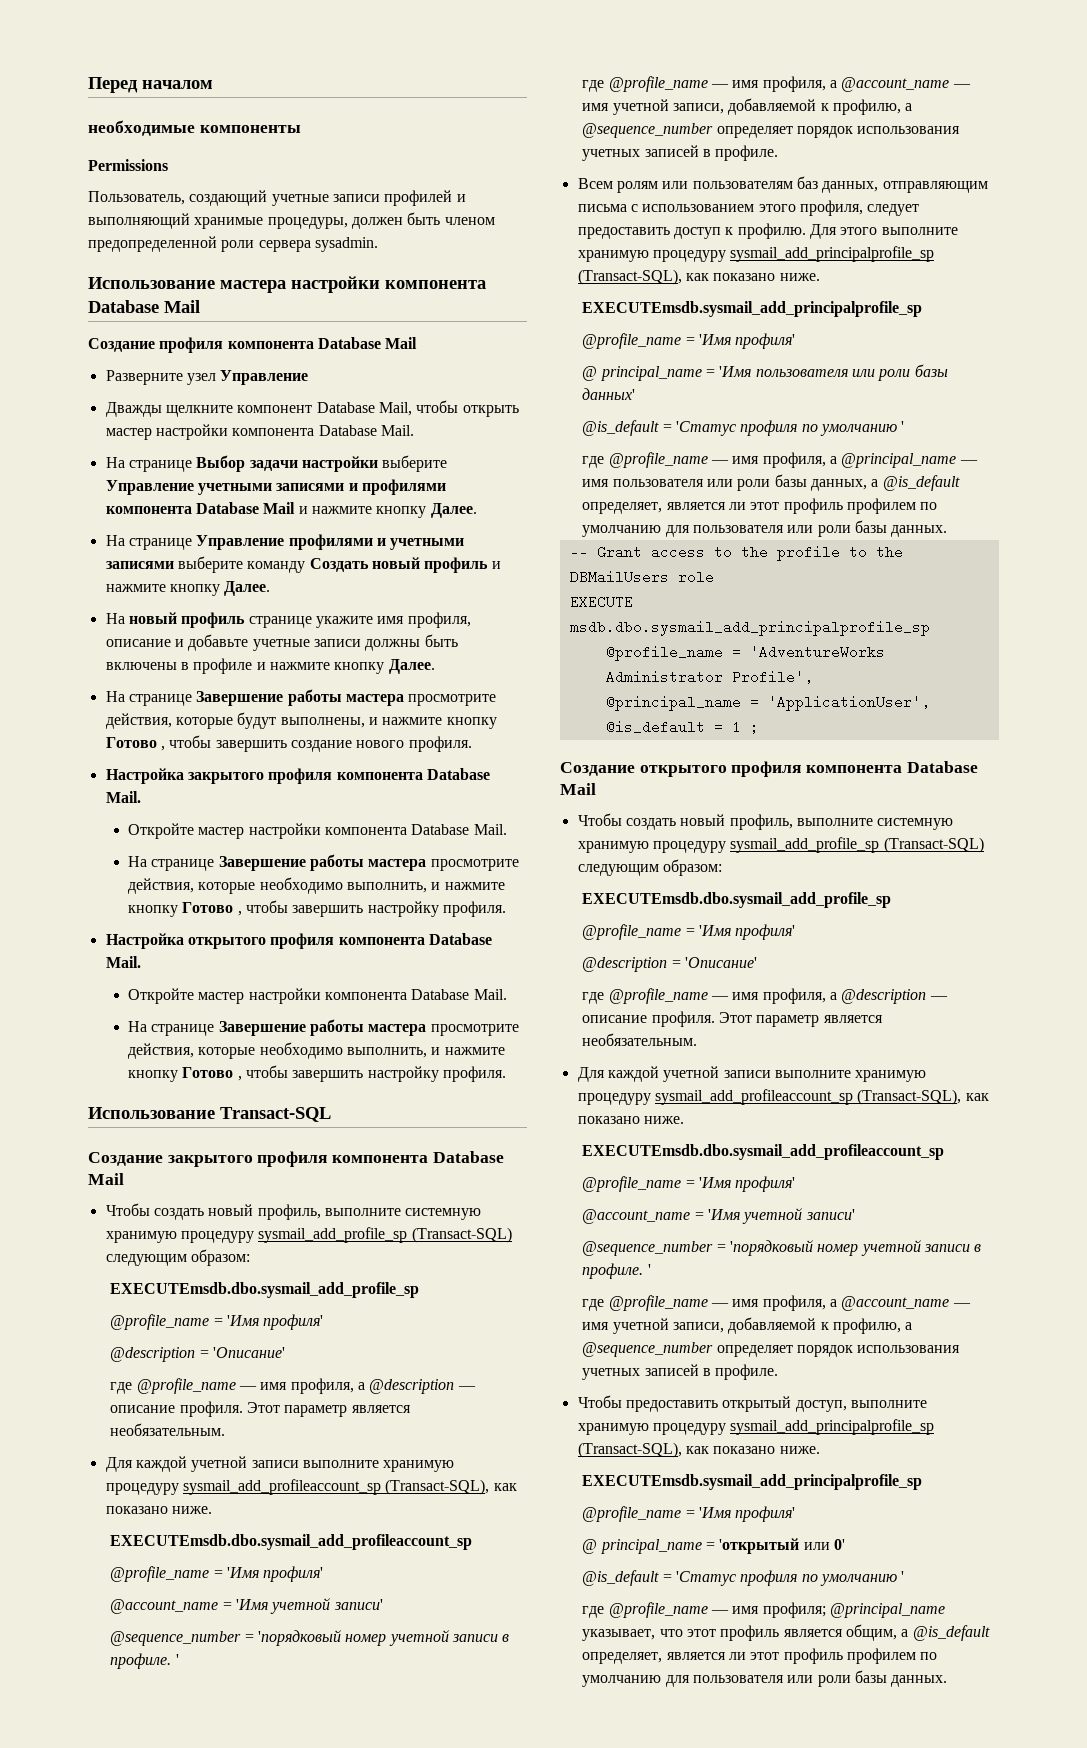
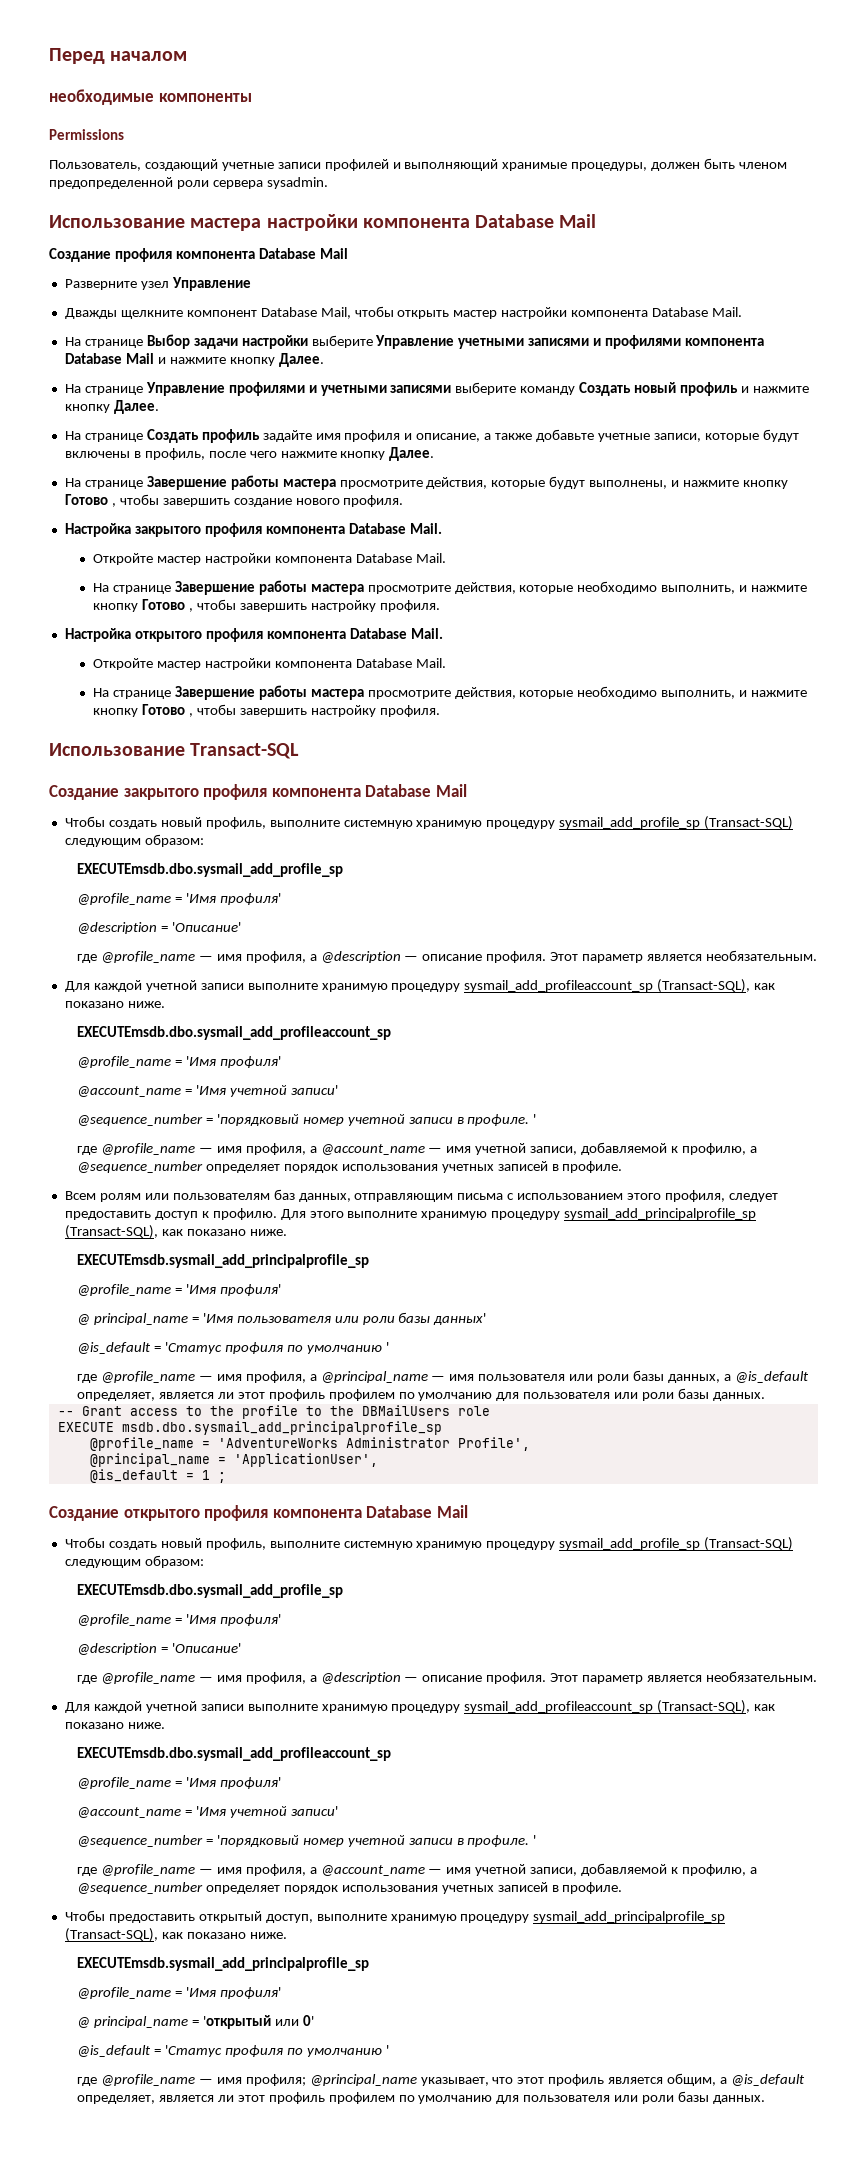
- На новый профиль странице укажите имя профиля, описание и добавьте учетные записи должны быть включены в профиле и нажмите кнопку Далее.
+ На странице Создать профиль задайте имя профиля и описание, а также добавьте учетные записи, которые будут включены в профиль, после чего нажмите кнопку Далее.

